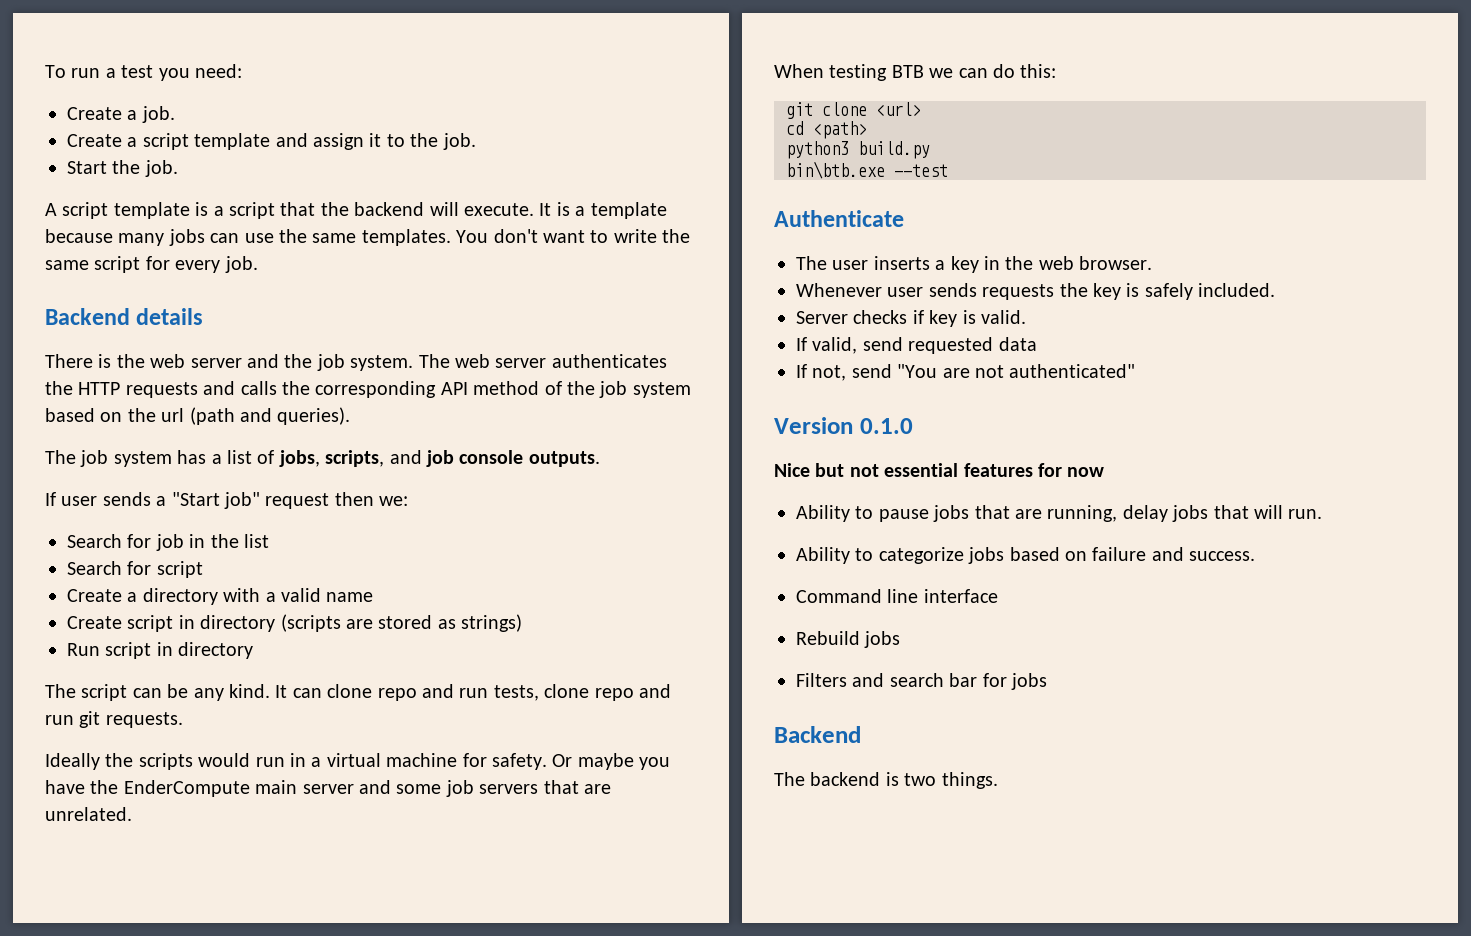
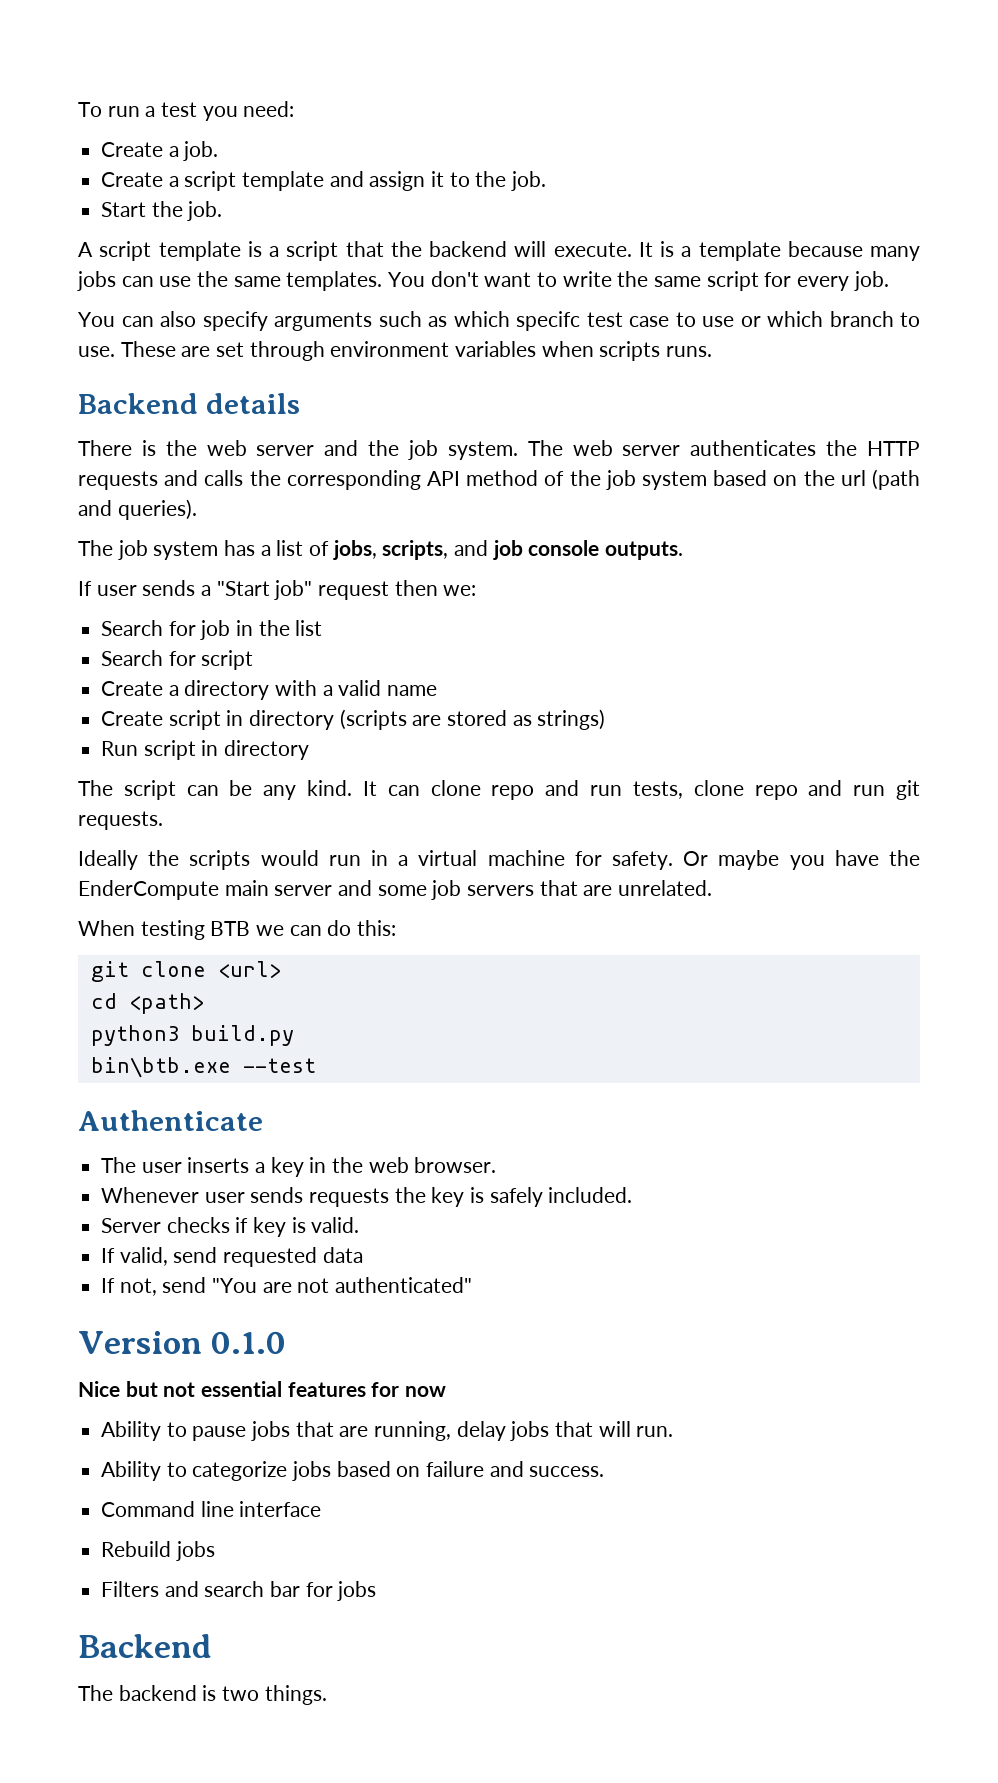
+ You can also specify arguments such as which specifc test case to use or which branch to use. These are set through environment variables when scripts runs.

